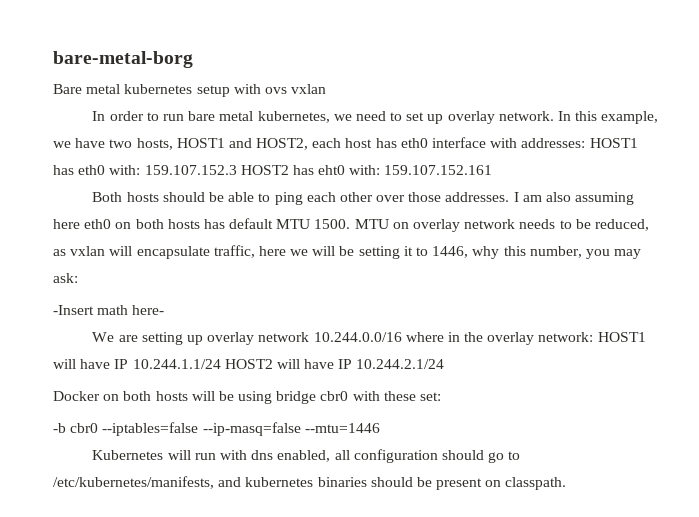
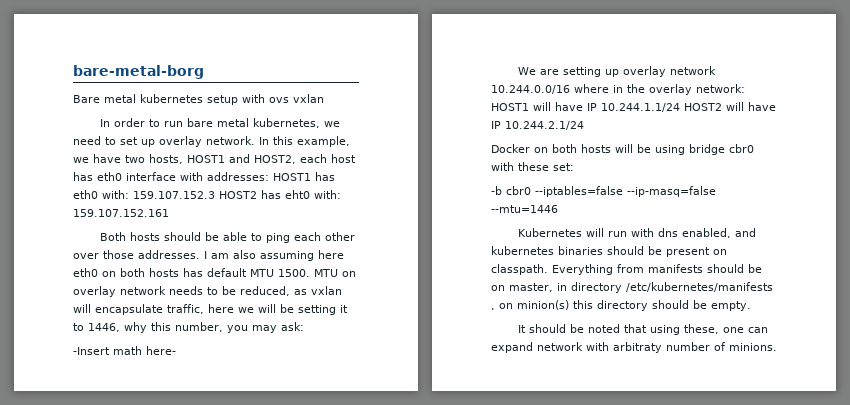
- Kubernetes will run with dns enabled, all configuration should go to /etc/kubernetes/manifests, and kubernetes binaries should be present on classpath.
+ Kubernetes will run with dns enabled, and kubernetes binaries should be present on classpath.
+ Everything from manifests should be on master, in directory /etc/kubernetes/manifests , on minion(s) this directory should be empty.
+ It should be noted that using these, one can expand network with arbitraty number of minions.

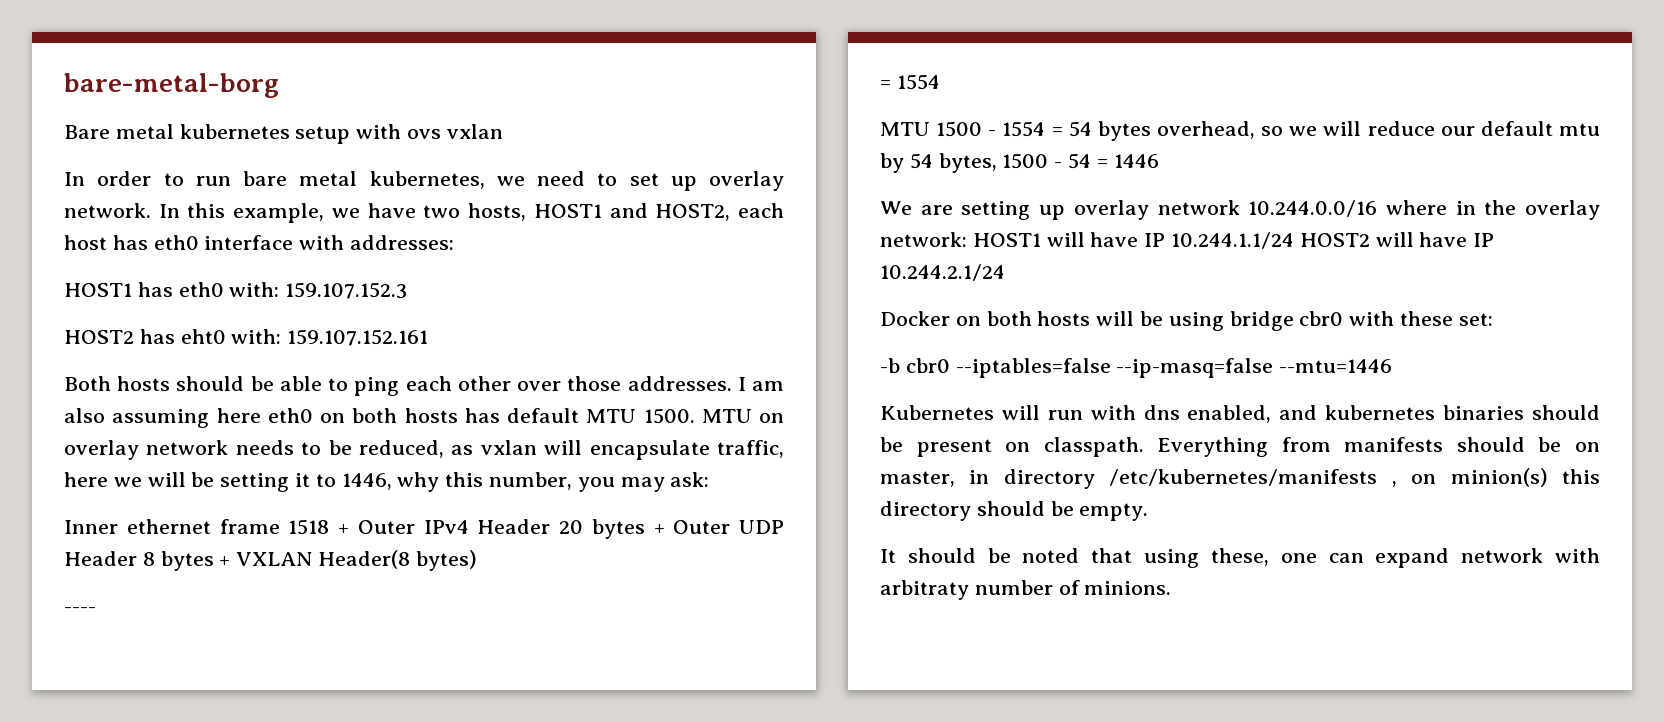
- In this example, we have two hosts, HOST1 and HOST2, each host has eth0 interface with addresses: HOST1 has eth0 with: 159.107.152.3 HOST2 has eht0 with: 159.107.152.161
+ In this example, we have two hosts, HOST1 and HOST2, each host has eth0 interface with addresses:
+ HOST1 has eth0 with: 159.107.152.3
+ HOST2 has eht0 with: 159.107.152.161
- -Insert math here-
+ Inner ethernet frame 1518 + Outer IPv4 Header 20 bytes + Outer UDP Header 8 bytes + VXLAN Header(8 bytes)
+ ----
+ = 1554
+ MTU 1500 - 1554 = 54 bytes overhead, so we will reduce our default mtu by 54 bytes, 1500 - 54 = 1446

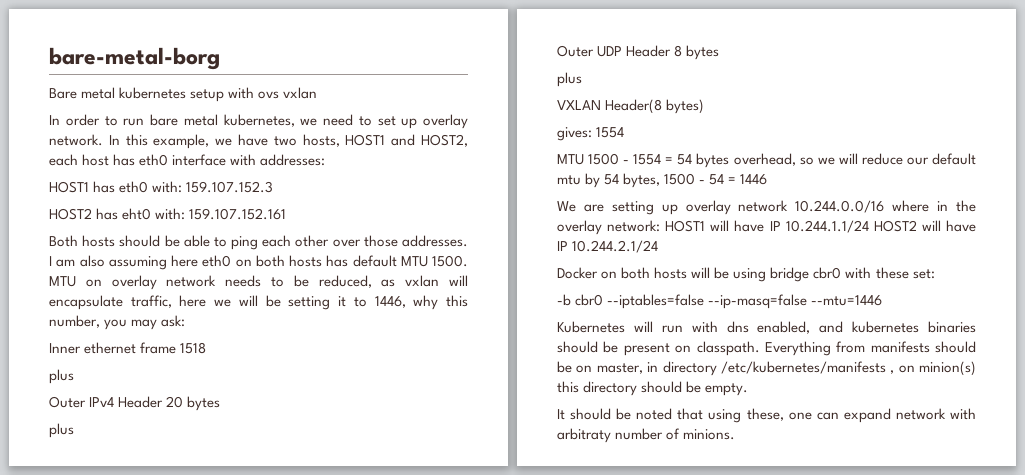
- Inner ethernet frame 1518 + Outer IPv4 Header 20 bytes + Outer UDP Header 8 bytes + VXLAN Header(8 bytes)
+ Inner ethernet frame 1518
+ plus
+ Outer IPv4 Header 20 bytes
+ plus
+ Outer UDP Header 8 bytes
+ plus
+ VXLAN Header(8 bytes)
- ----
- = 1554
+ gives: 1554

